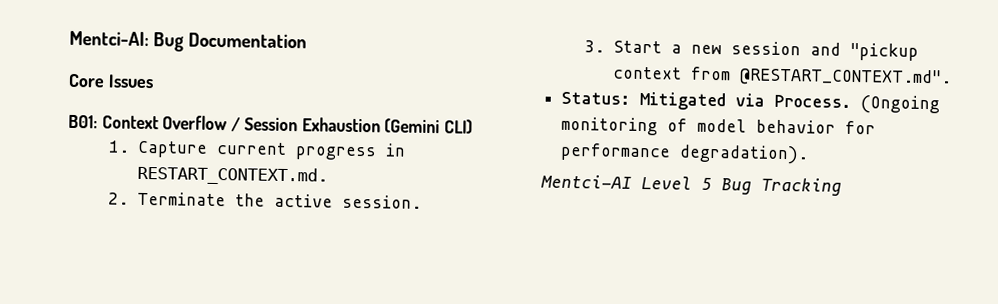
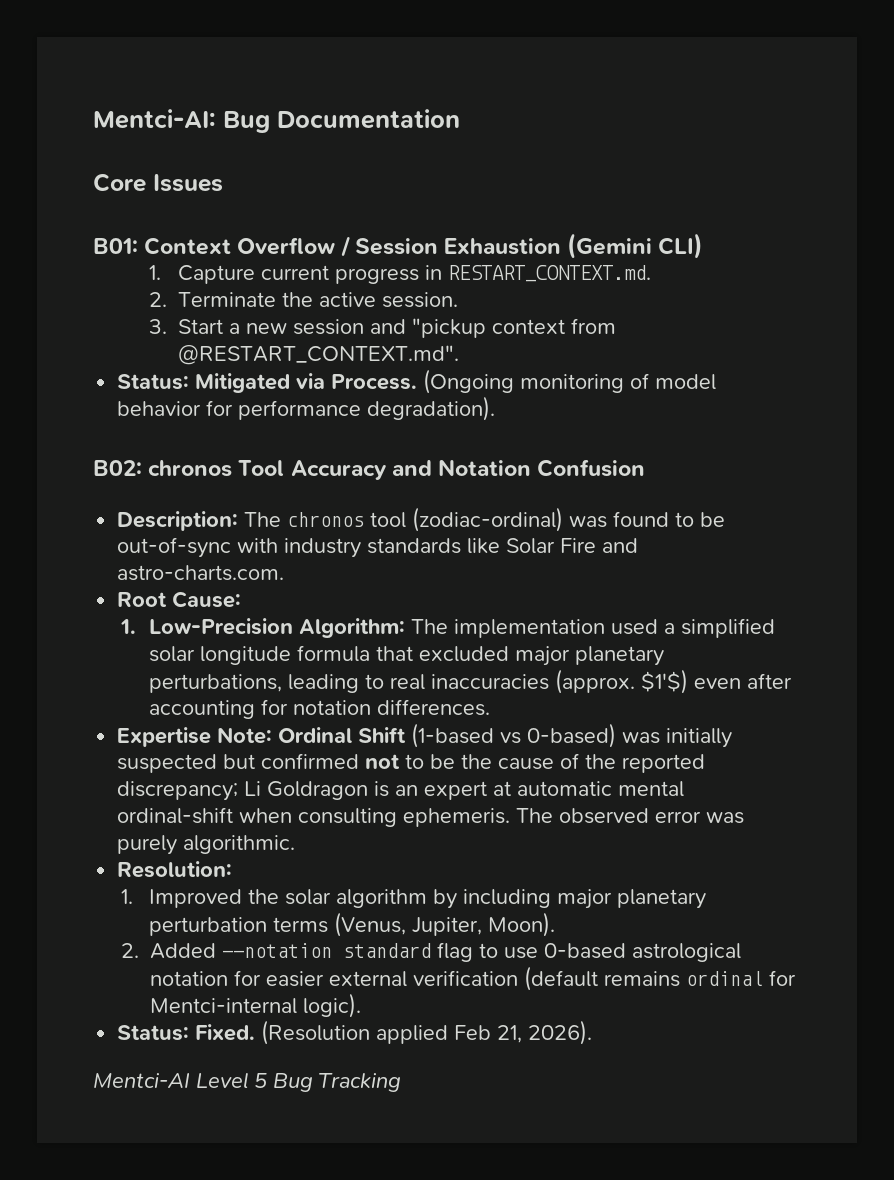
+ B02: chronos Tool Accuracy and Notation Confusion
+ Description: The chronos tool (zodiac-ordinal) was found to be out-of-sync with industry standards like Solar Fire and astro-charts.com.
+ Root Cause:
+ 1. Low-Precision Algorithm: The implementation used a simplified solar longitude formula that excluded major planetary perturbations, leading to real inaccuracies (approx. $1'$) even after accounting for notation differences.
+ Expertise Note: Ordinal Shift (1-based vs 0-based) was initially suspected but confirmed not to be the cause of the reported discrepancy; Li Goldragon is an expert at automatic mental ordinal-shift when consulting ephemeris. The observed error was purely algorithmic.
+ Resolution:
+ 1. Improved the solar algorithm by including major planetary perturbation terms (Venus, Jupiter, Moon).
+ 2. Added --notation standard flag to use 0-based astrological notation for easier external verification (default remains ordinal for Mentci-internal logic).
+ Status: Fixed. (Resolution applied Feb 21, 2026).

